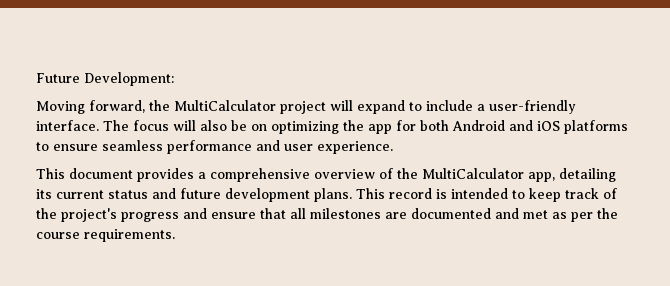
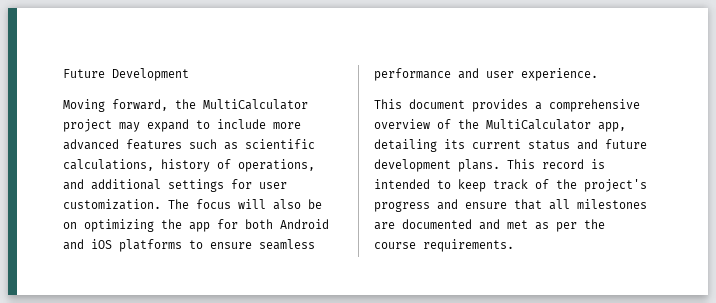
- Future Development:
+ Future Development
- Moving forward, the MultiCalculator project will expand to include a user-friendly interface.
+ Moving forward, the MultiCalculator project may expand to include more advanced features such as scientific calculations, history of operations, and additional settings for user customization.

